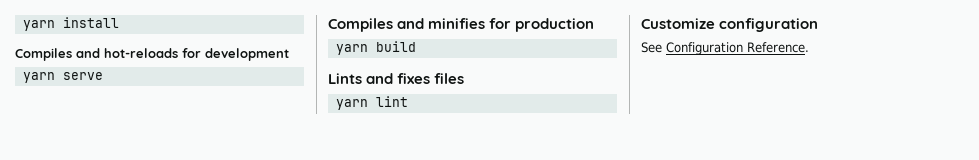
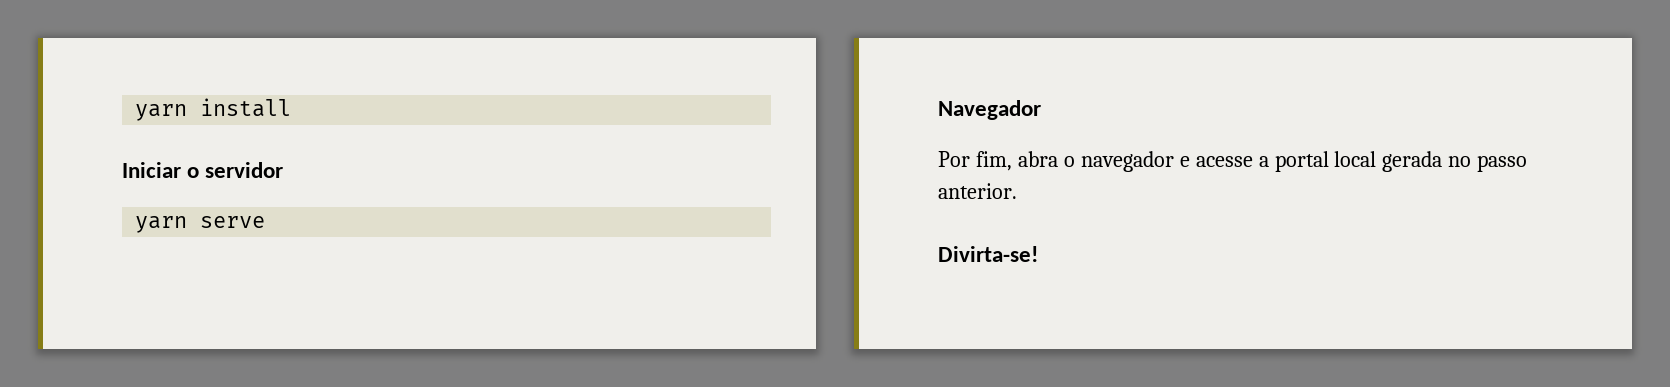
- Compiles and hot-reloads for development
+ Iniciar o servidor
  yarn serve
- Compiles and minifies for production
- yarn build
- Lints and fixes files
- yarn lint
- Customize configuration
- See Configuration Reference.
+ Navegador
+ Por fim, abra o navegador e acesse a portal local gerada no passo anterior.
+ Divirta-se!

